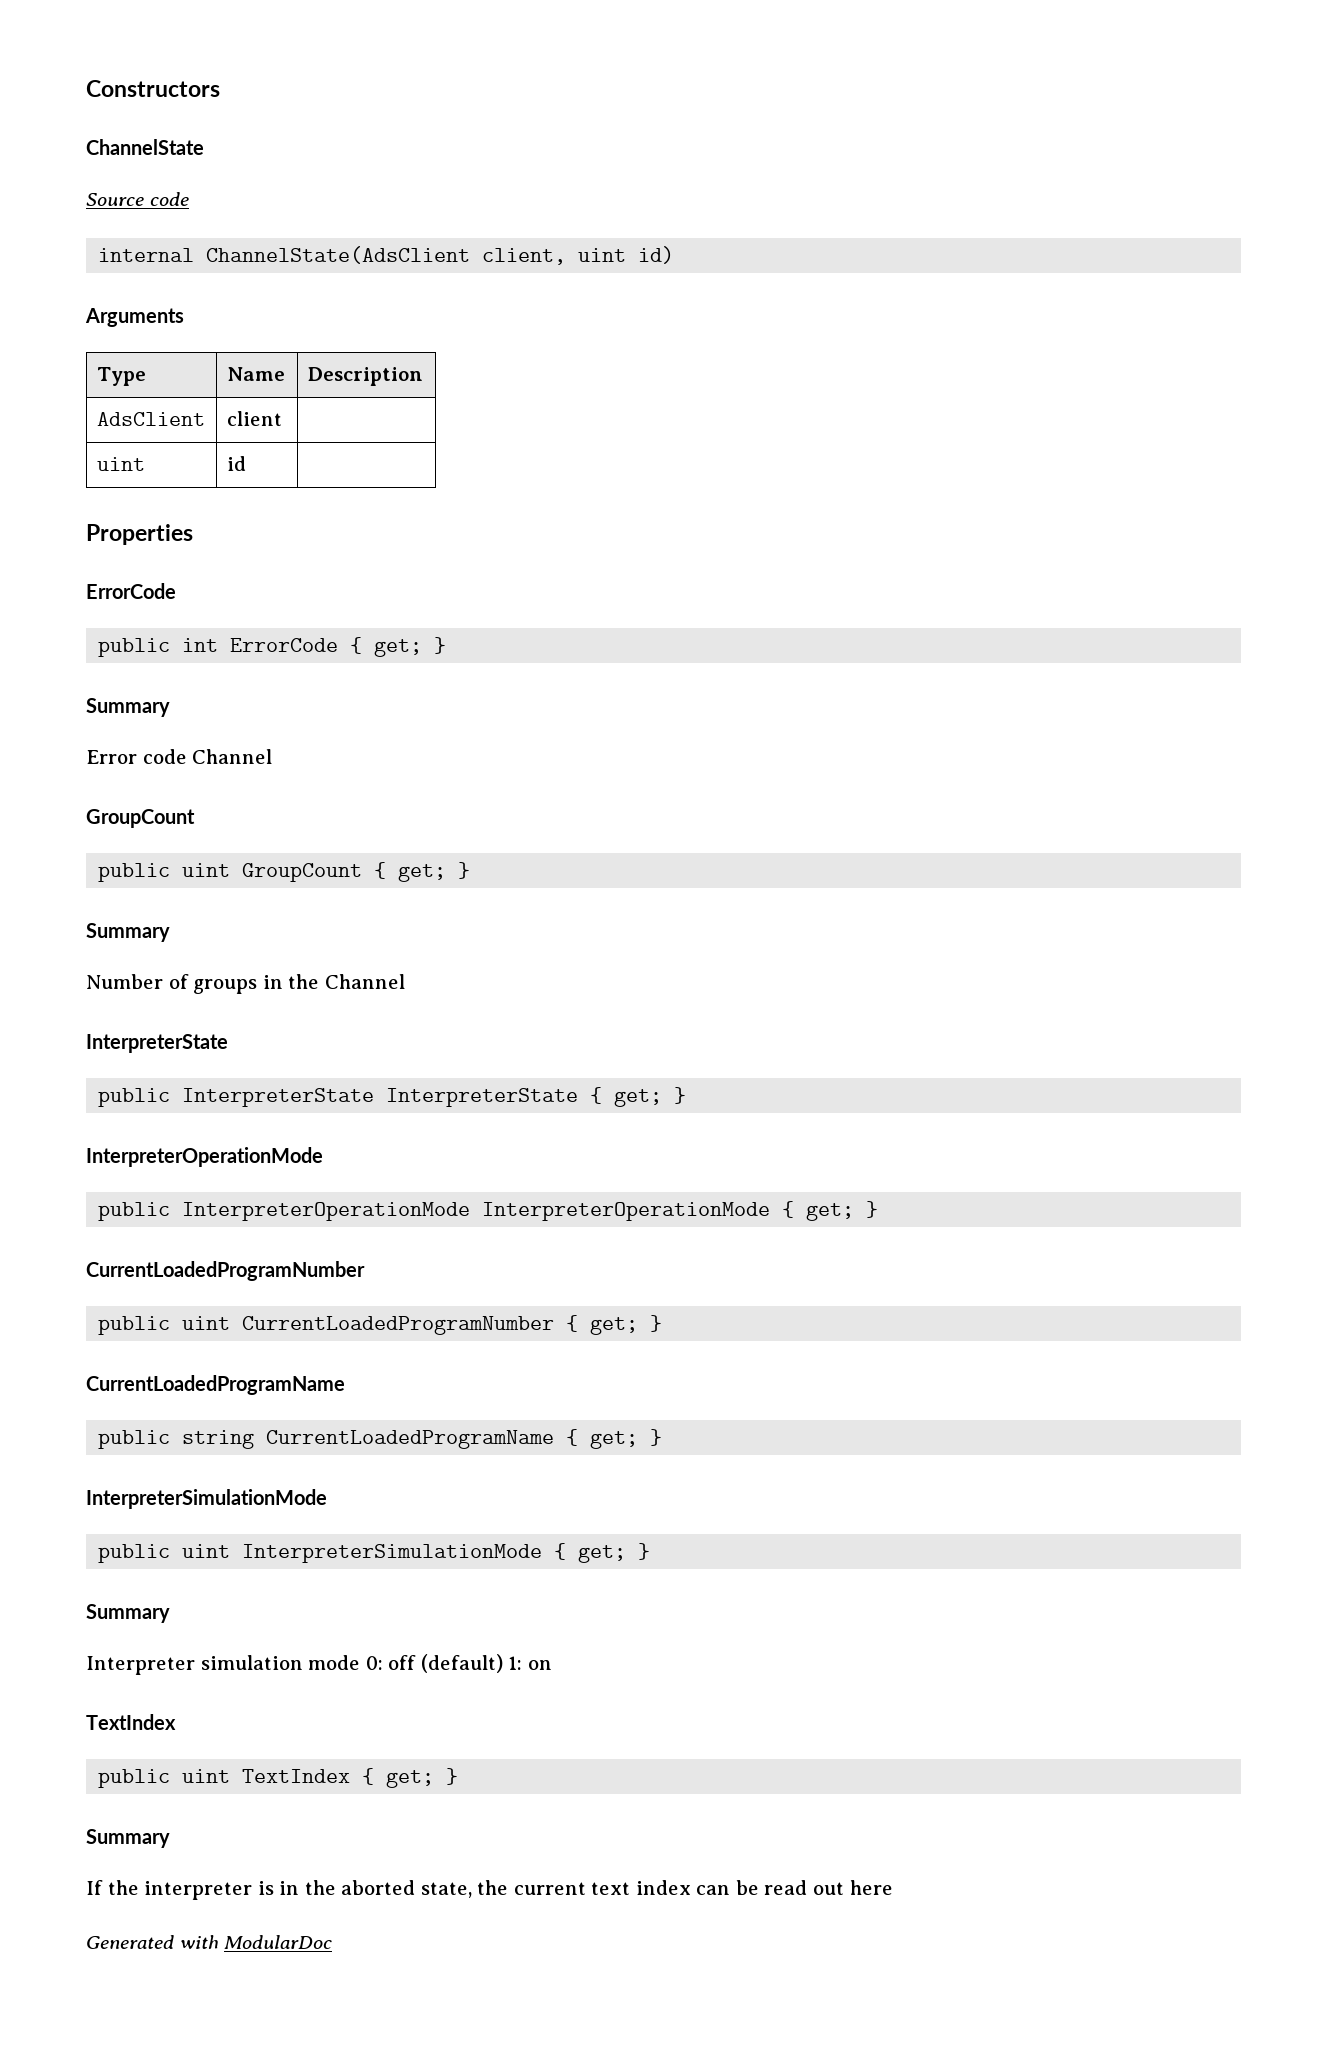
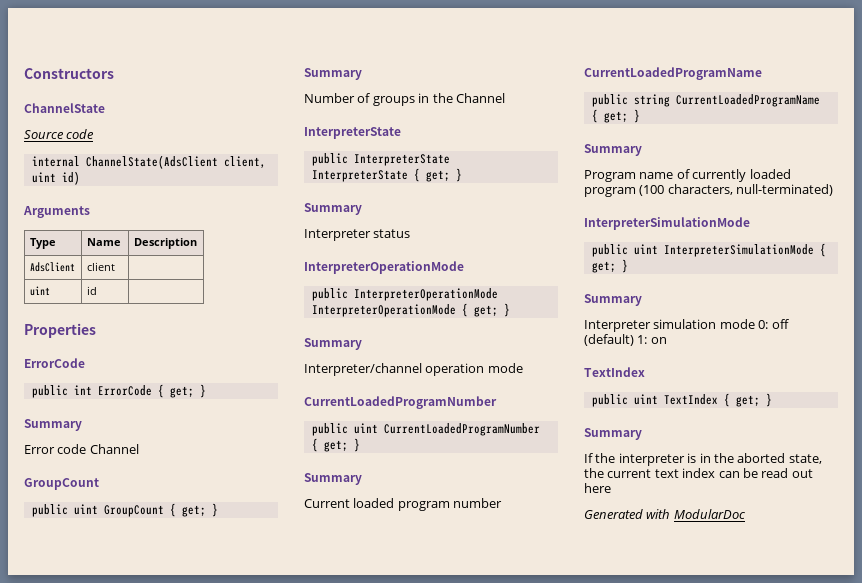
  public InterpreterState InterpreterState { get; }
+ Summary
+ Interpreter status
  public InterpreterOperationMode InterpreterOperationMode { get; }
+ Summary
+ Interpreter/channel operation mode
  public uint CurrentLoadedProgramNumber { get; }
+ Summary
+ Current loaded program number
  public string CurrentLoadedProgramName { get; }
+ Summary
+ Program name of currently loaded program (100 characters, null-terminated)

